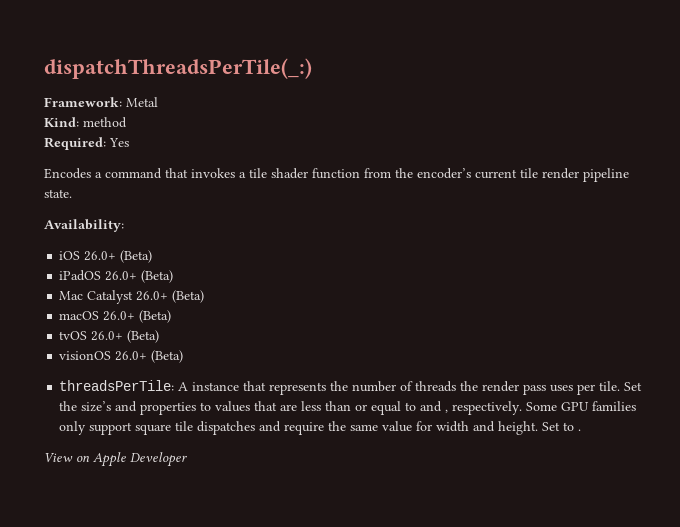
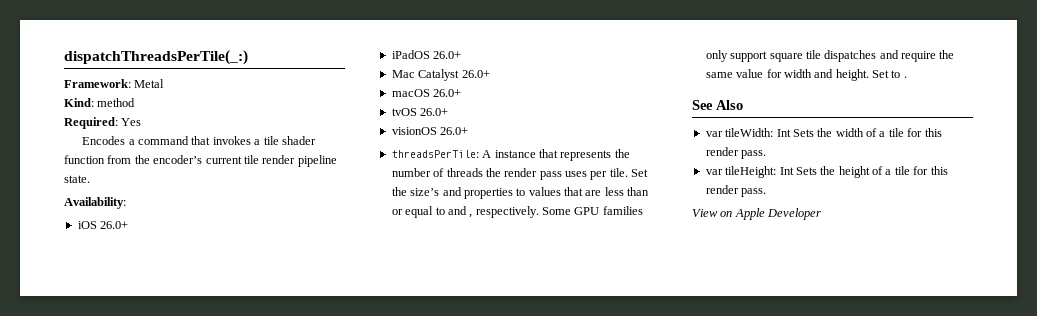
- iOS 26.0+ (Beta)
+ iOS 26.0+
- iPadOS 26.0+ (Beta)
+ iPadOS 26.0+
- Mac Catalyst 26.0+ (Beta)
+ Mac Catalyst 26.0+
- macOS 26.0+ (Beta)
+ macOS 26.0+
- tvOS 26.0+ (Beta)
+ tvOS 26.0+
- visionOS 26.0+ (Beta)
+ visionOS 26.0+
+ See Also
+ var tileWidth: Int Sets the width of a tile for this render pass.
+ var tileHeight: Int Sets the height of a tile for this render pass.

